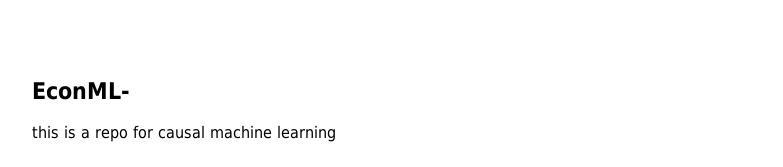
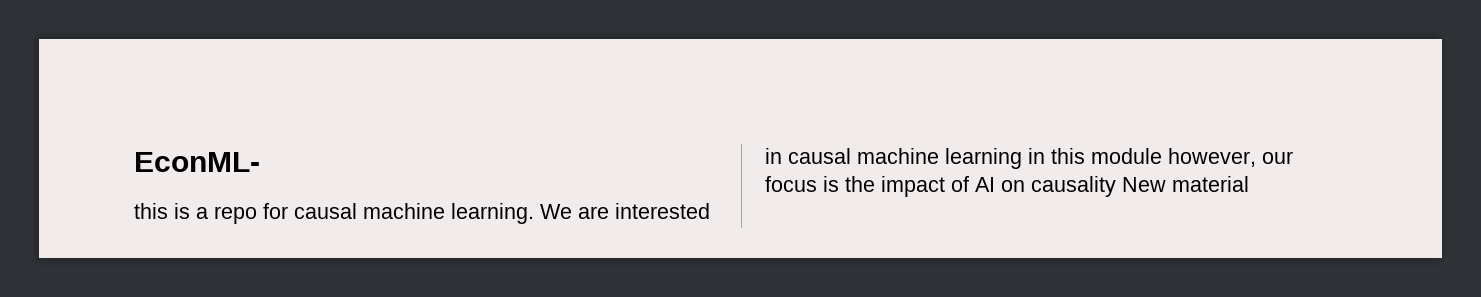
- this is a repo for causal machine learning
+ this is a repo for causal machine learning. We are interested in causal machine learning in this module however, our focus is the impact of AI on causality New material

